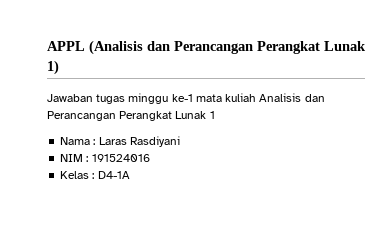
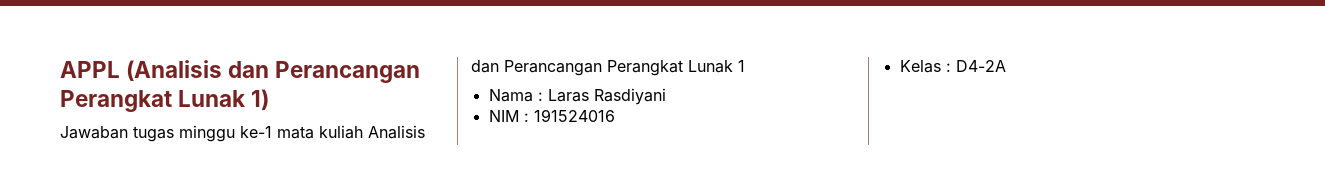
- Kelas : D4-1A
+ Kelas : D4-2A

